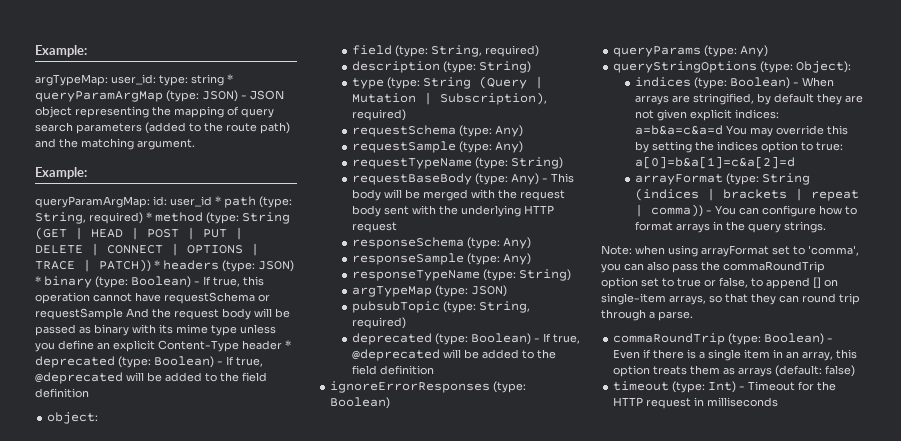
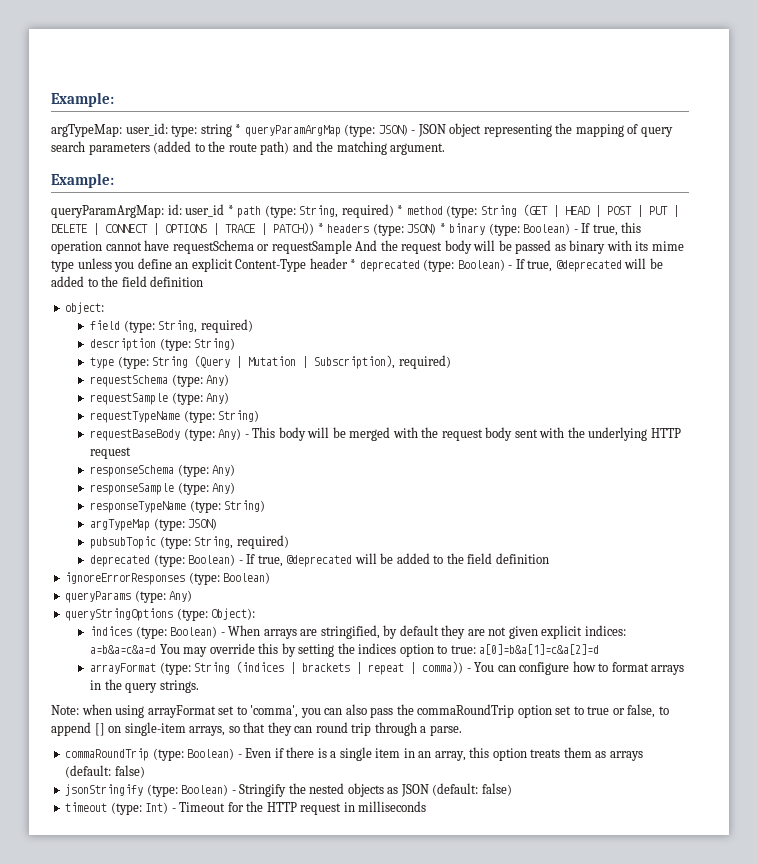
+ jsonStringify (type: Boolean) - Stringify the nested objects as JSON (default: false)

